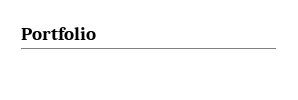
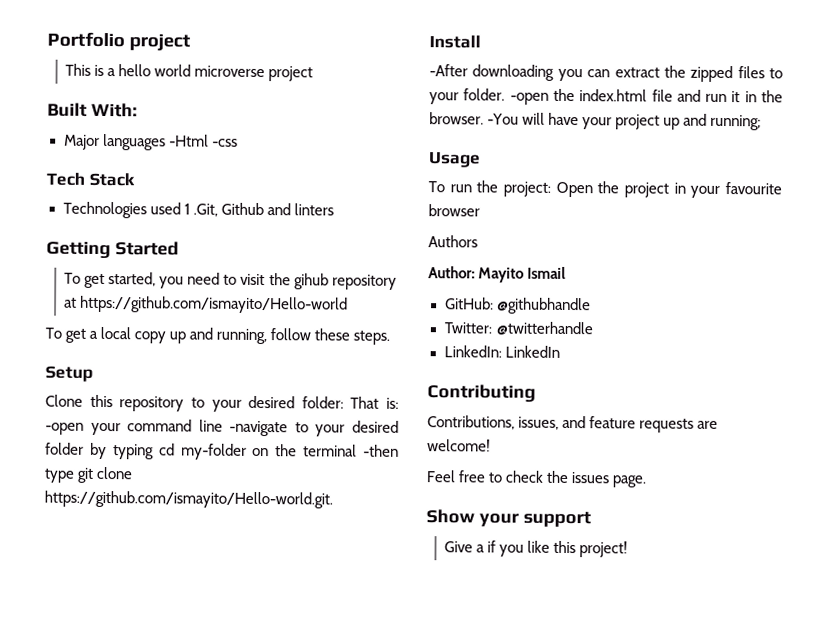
- Portfolio
+ Portfolio project
+ This is a hello world microverse project
+ Built With:
+ Major languages -Html -css
+ Tech Stack
+ Technologies used 1 .Git, Github and linters
+ Getting Started
+ To get started, you need to visit the gihub repository at https://github.com/ismayito/Hello-world
+ To get a local copy up and running, follow these steps.
+ Setup
+ Clone this repository to your desired folder: That is: -open your command line -navigate to your desired folder by typing cd my-folder on the terminal -then type git clone https://github.com/ismayito/Hello-world.git.
+ Install
+ -After downloading you can extract the zipped files to your folder. -open the index.html file and run it in the browser. -You will have your project up and running;
+ Usage
+ To run the project: Open the project in your favourite browser
+ Authors
+ Author: Mayito Ismail
+ GitHub: @githubhandle
+ Twitter: @twitterhandle
+ LinkedIn: LinkedIn
+ Contributing
+ Contributions, issues, and feature requests are welcome!
+ Feel free to check the issues page.
+ Show your support
+ Give a if you like this project!

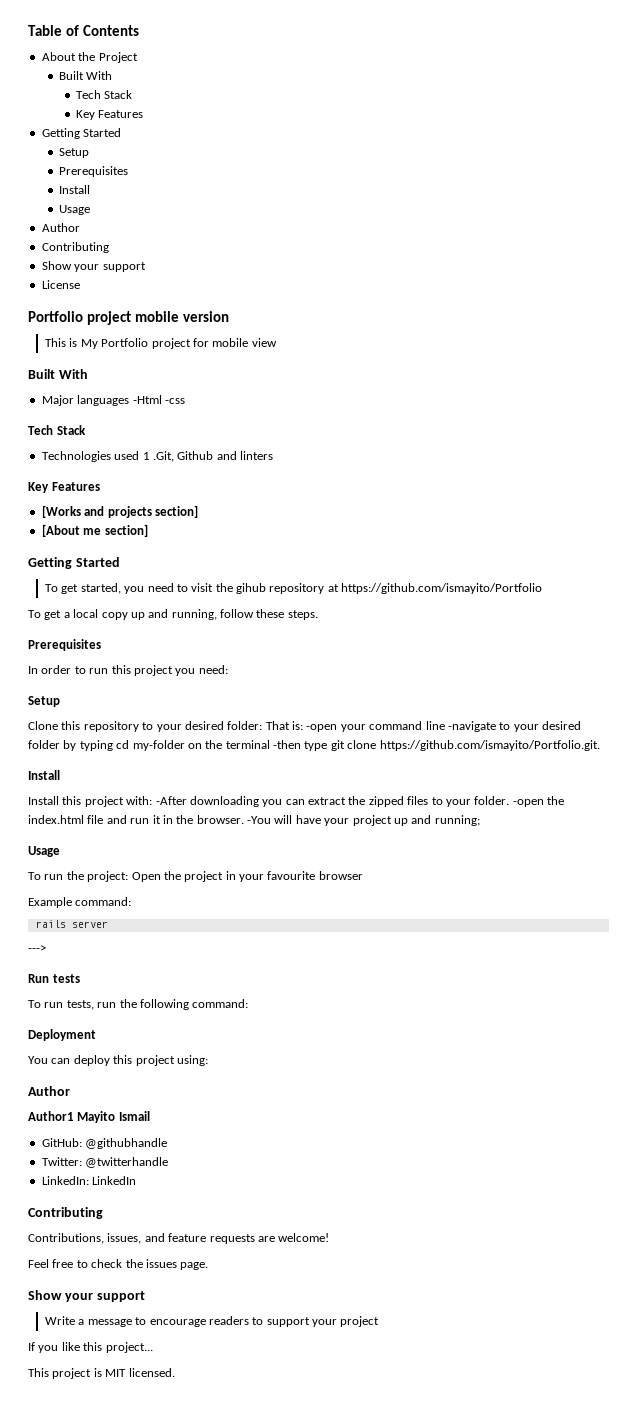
- Portfolio project
+ Table of Contents
+ About the Project
+ Built With
+ Tech Stack
+ Key Features
+ Getting Started
+ Setup
+ Prerequisites
+ Install
+ Usage
+ Author
+ Contributing
+ Show your support
+ License
+ Portfolio project mobile version
- This is a hello world microverse project
- Built With:
+ This is My Portfolio project for mobile view
+ Built With
  Technologies used 1 .Git, Github and linters
+ Key Features
+ [Works and projects section]
+ [About me section]
- To get started, you need to visit the gihub repository at https://github.com/ismayito/Hello-world
+ To get started, you need to visit the gihub repository at https://github.com/ismayito/Portfolio
  To get a local copy up and running, follow these steps.
+ Prerequisites
+ In order to run this project you need:
- Clone this repository to your desired folder: That is: -open your command line -navigate to your desired folder by typing cd my-folder on the terminal -then type git clone https://github.com/ismayito/Hello-world.git.
+ Clone this repository to your desired folder: That is: -open your command line -navigate to your desired folder by typing cd my-folder on the terminal -then type git clone https://github.com/ismayito/Portfolio.git.
  Install
- -After downloading you can extract the zipped files to your folder.
+ Install this project with: -After downloading you can extract the zipped files to your folder.
- Authors
- Author: Mayito Ismail
+ Example command:
+ rails server
+ --->
+ Run tests
+ To run tests, run the following command:
+ Deployment
+ You can deploy this project using:
+ Author
+ Author1 Mayito Ismail
- Give a if you like this project!
+ Write a message to encourage readers to support your project
+ If you like this project...
+ This project is MIT licensed.

